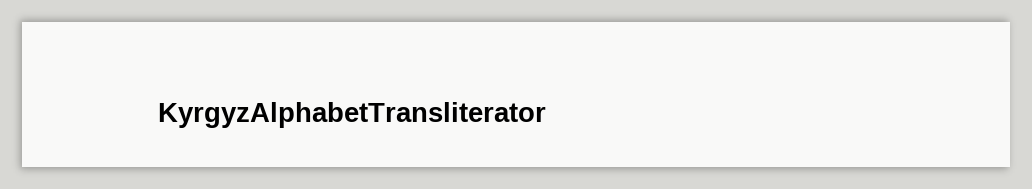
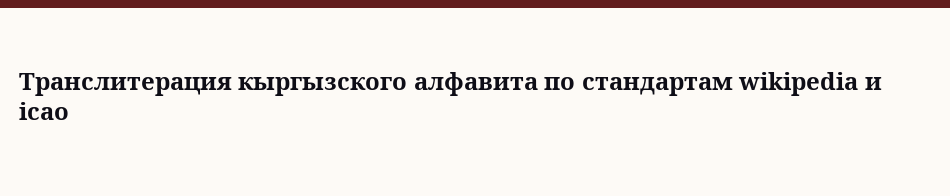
- KyrgyzAlphabetTransliterator
+ Транслитерация кыргызского алфавита по стандартам wikipedia и icao

